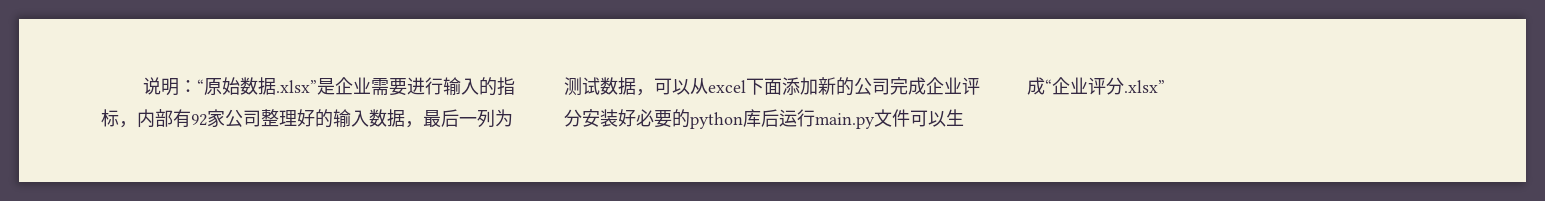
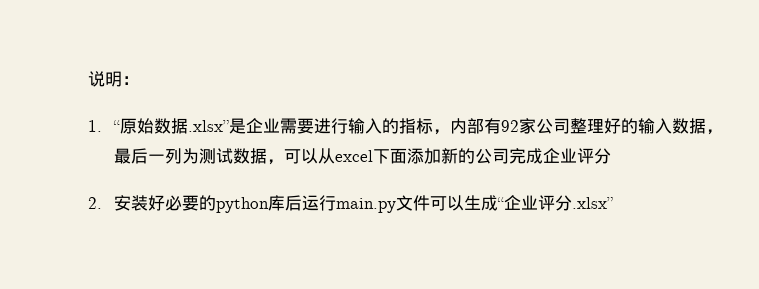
- 说明：“原始数据.xlsx”是企业需要进行输入的指标，内部有92家公司整理好的输入数据，最后一列为测试数据，可以从excel下面添加新的公司完成企业评分安装好必要的python库后运行main.py文件可以生成“企业评分.xlsx”
+ 说明：
+ 1. “原始数据.xlsx”是企业需要进行输入的指标，内部有92家公司整理好的输入数据，最后一列为测试数据，可以从excel下面添加新的公司完成企业评分
+ 2.安装好必要的python库后运行main.py文件可以生成“企业评分.xlsx”

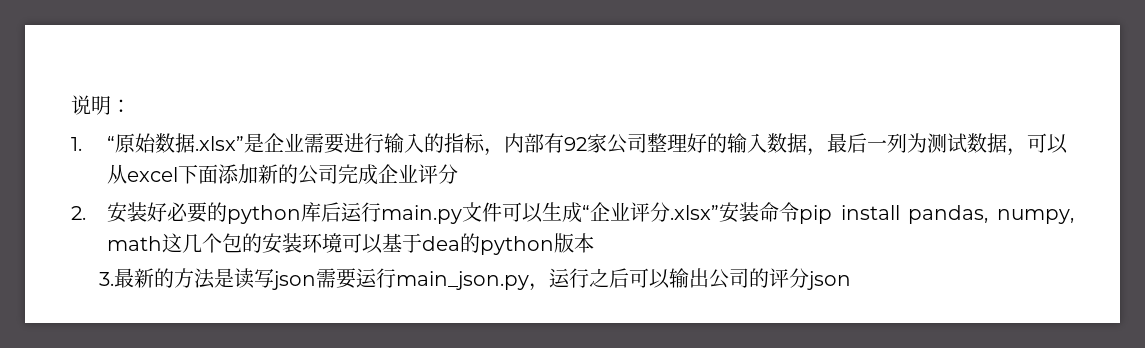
- 2.安装好必要的python库后运行main.py文件可以生成“企业评分.xlsx”
+ 2.安装好必要的python库后运行main.py文件可以生成“企业评分.xlsx”安装命令pip install pandas, numpy, math这几个包的安装环境可以基于dea的python版本
+ 3.最新的方法是读写json需要运行main_json.py，运行之后可以输出公司的评分json

